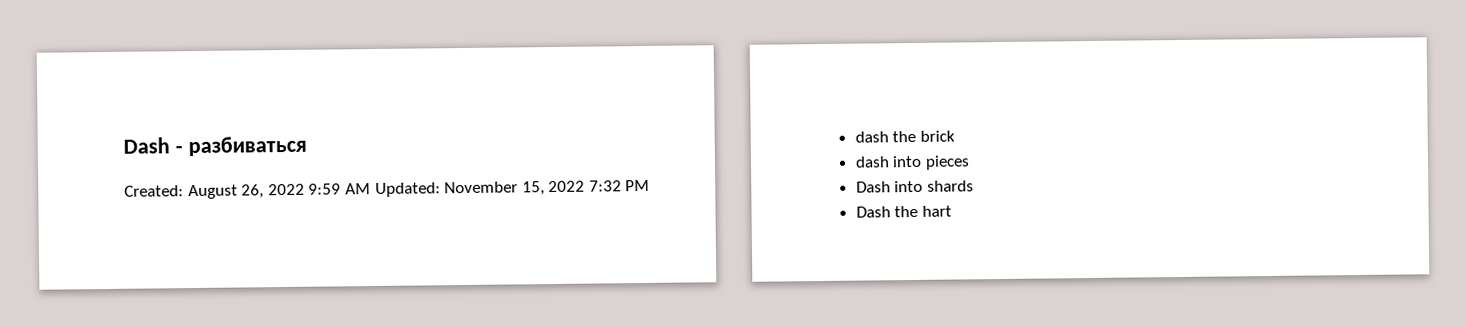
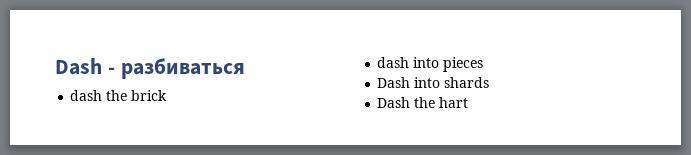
- Created: August 26, 2022 9:59 AM Updated: November 15, 2022 7:32 PM

